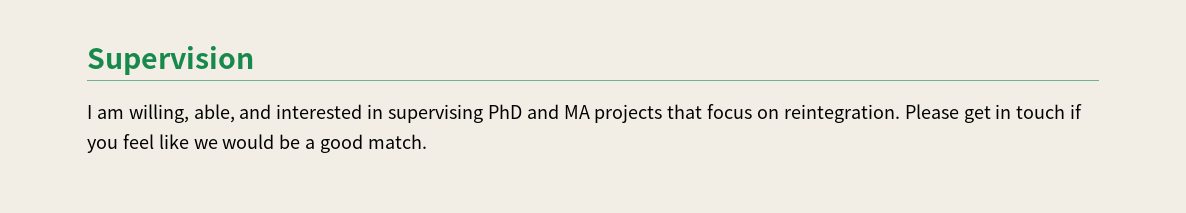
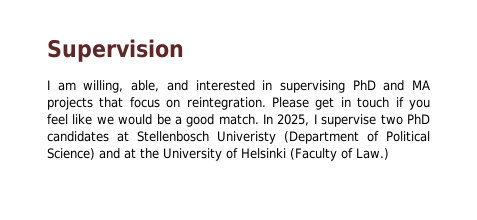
+ In 2025, I supervise two PhD candidates at Stellenbosch Univeristy (Department of Political Science) and at the University of Helsinki (Faculty of Law.)

